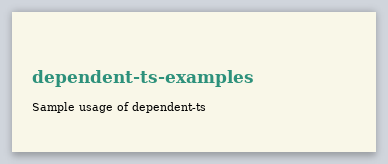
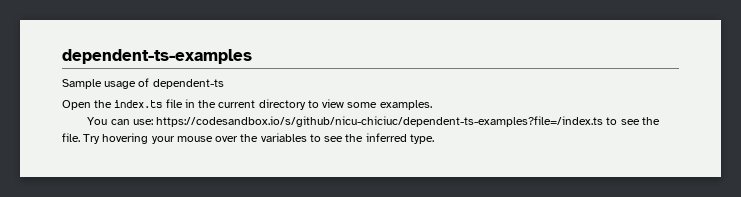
+ Open the index.ts file in the current directory to view some examples.
+ You can use: https://codesandbox.io/s/github/nicu-chiciuc/dependent-ts-examples?file=/index.ts to see the file. Try hovering your mouse over the variables to see the inferred type.

